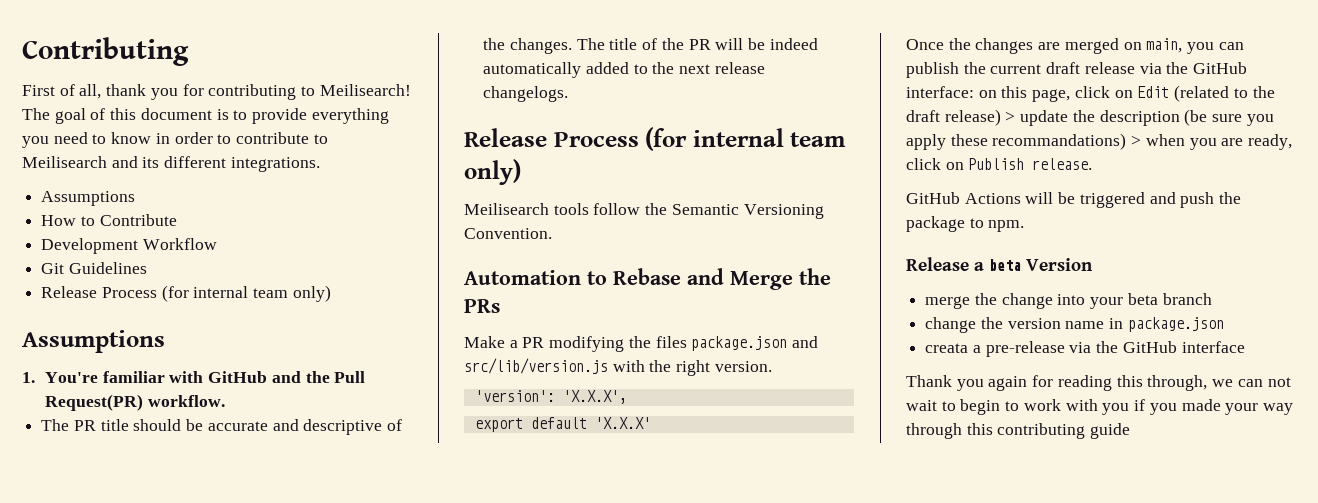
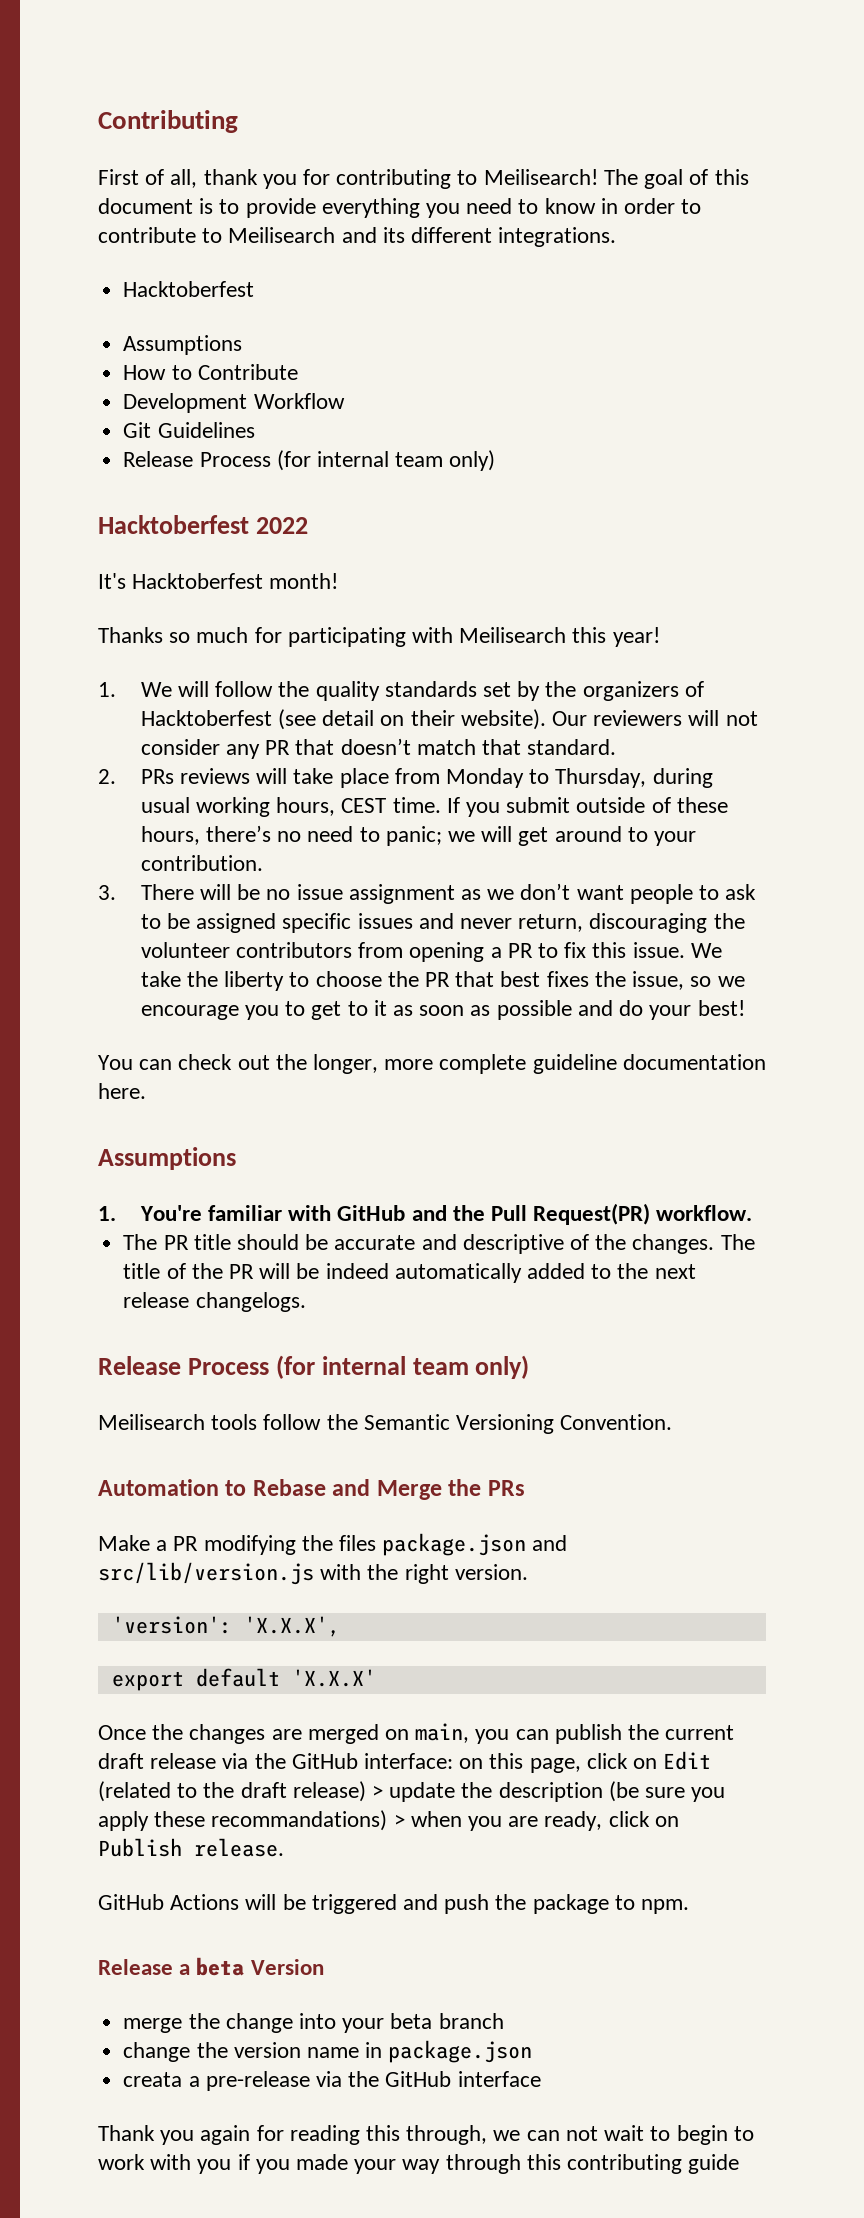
  The goal of this document is to provide everything you need to know in order to contribute to Meilisearch and its different integrations.
+ Hacktoberfest
+ Hacktoberfest 2022
+ It's Hacktoberfest month!
+ Thanks so much for participating with Meilisearch this year!
+ 1. We will follow the quality standards set by the organizers of Hacktoberfest (see detail on their website). Our reviewers will not consider any PR that doesn’t match that standard.
+ 2. PRs reviews will take place from Monday to Thursday, during usual working hours, CEST time. If you submit outside of these hours, there’s no need to panic; we will get around to your contribution.
+ 3. There will be no issue assignment as we don’t want people to ask to be assigned specific issues and never return, discouraging the volunteer contributors from opening a PR to fix this issue. We take the liberty to choose the PR that best fixes the issue, so we encourage you to get to it as soon as possible and do your best!
+ You can check out the longer, more complete guideline documentation here.

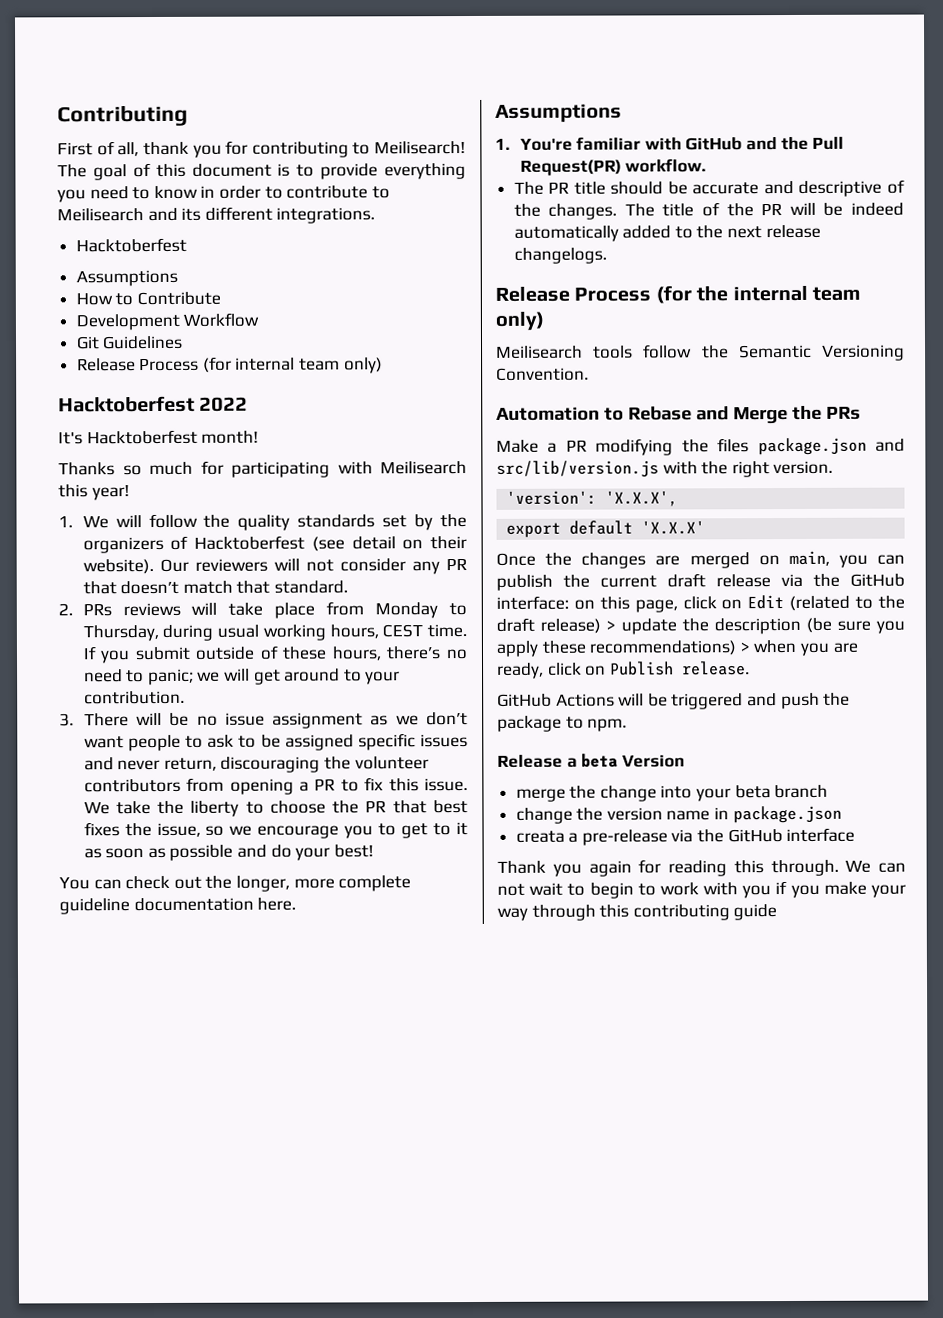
  The title of the PR will be indeed automatically added to the next release changelogs.
- Release Process (for internal team only)
+ Release Process (for the internal team only)
- Once the changes are merged on main, you can publish the current draft release via the GitHub interface: on this page, click on Edit (related to the draft release) > update the description (be sure you apply these recommandations) > when you are ready, click on Publish release.
+ Once the changes are merged on main, you can publish the current draft release via the GitHub interface: on this page, click on Edit (related to the draft release) > update the description (be sure you apply these recommendations) > when you are ready, click on Publish release.
- Thank you again for reading this through, we can not wait to begin to work with you if you made your way through this contributing guide
+ Thank you again for reading this through. We can not wait to begin to work with you if you make your way through this contributing guide

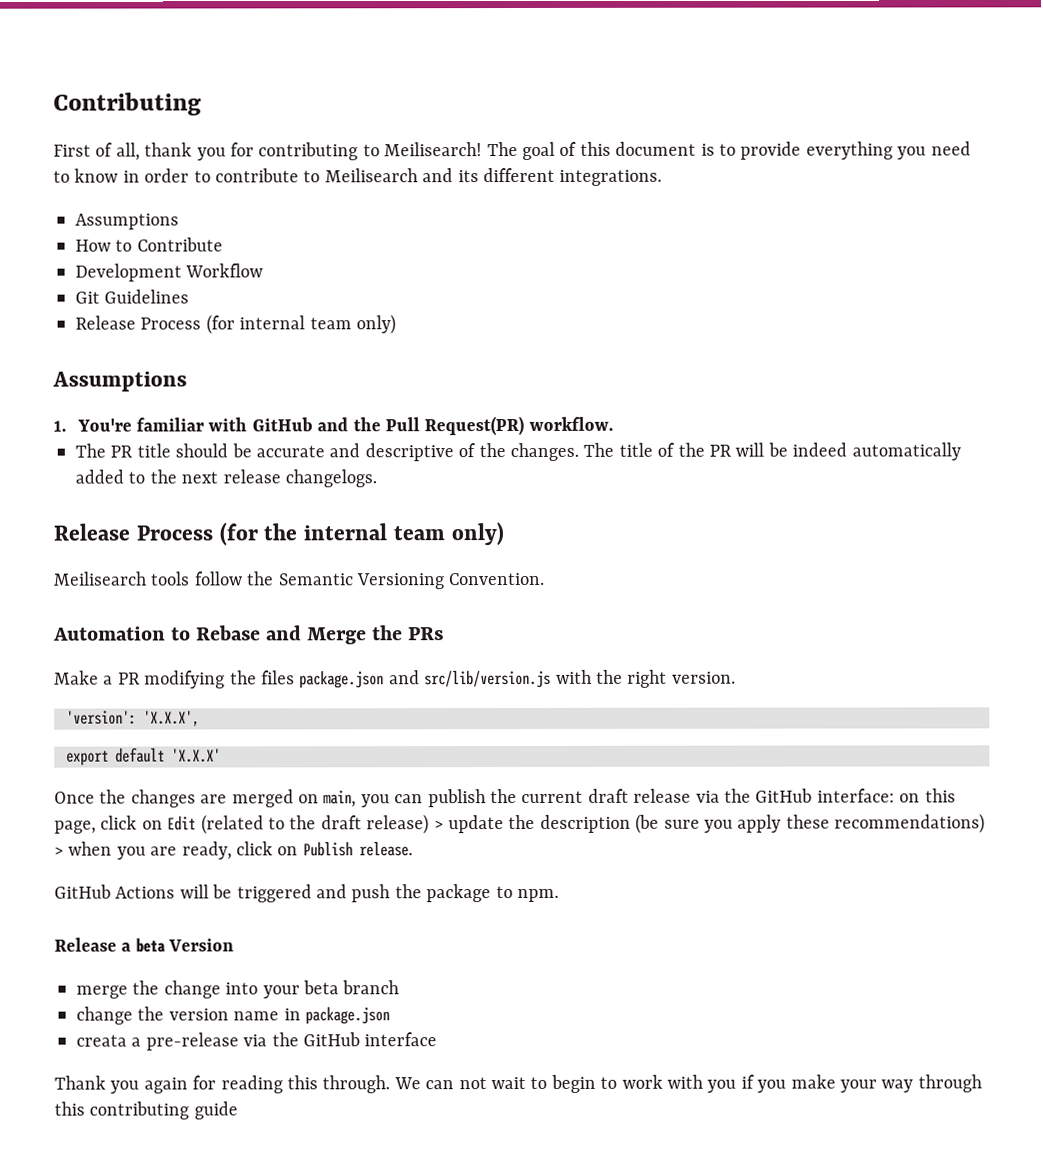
  The goal of this document is to provide everything you need to know in order to contribute to Meilisearch and its different integrations.
- Hacktoberfest
- Hacktoberfest 2022
- It's Hacktoberfest month!
- Thanks so much for participating with Meilisearch this year!
- 1. We will follow the quality standards set by the organizers of Hacktoberfest (see detail on their website). Our reviewers will not consider any PR that doesn’t match that standard.
- 2. PRs reviews will take place from Monday to Thursday, during usual working hours, CEST time. If you submit outside of these hours, there’s no need to panic; we will get around to your contribution.
- 3. There will be no issue assignment as we don’t want people to ask to be assigned specific issues and never return, discouraging the volunteer contributors from opening a PR to fix this issue. We take the liberty to choose the PR that best fixes the issue, so we encourage you to get to it as soon as possible and do your best!
- You can check out the longer, more complete guideline documentation here.

